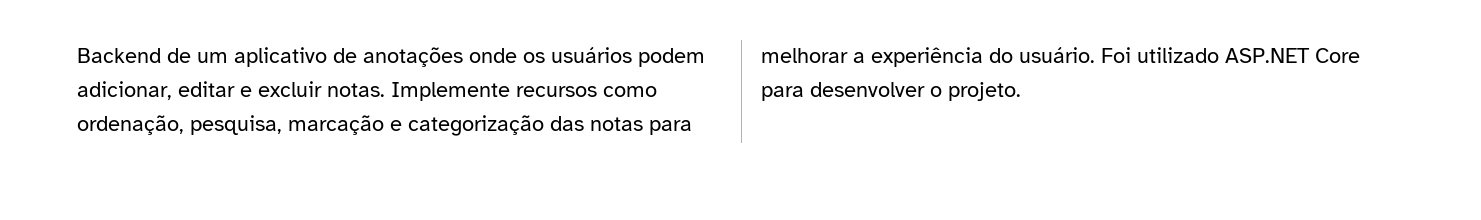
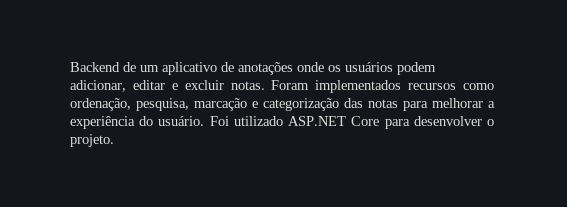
- Implemente recursos como ordenação, pesquisa, marcação e categorização das notas para melhorar a experiência do usuário.
+ Foram implementados recursos como ordenação, pesquisa, marcação e categorização das notas para melhorar a experiência do usuário.

